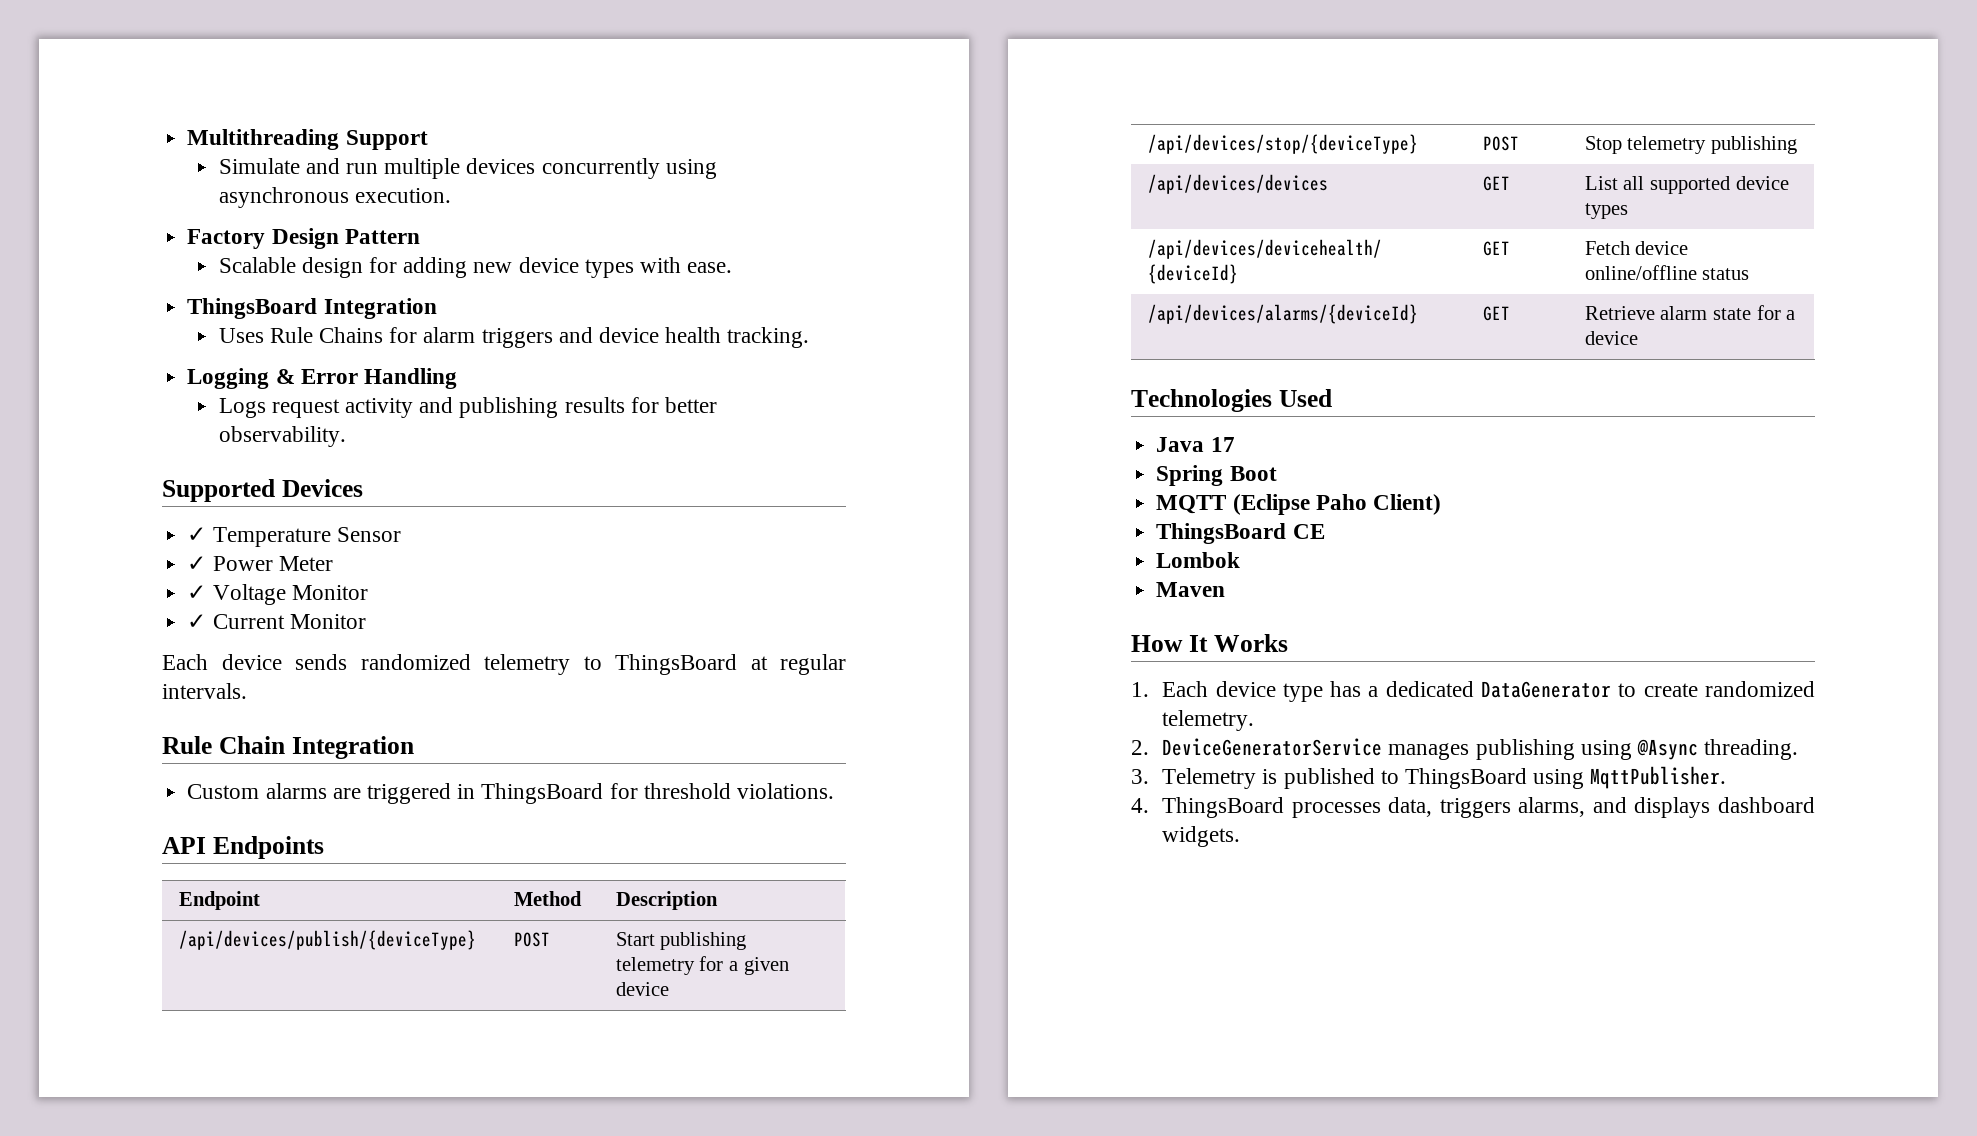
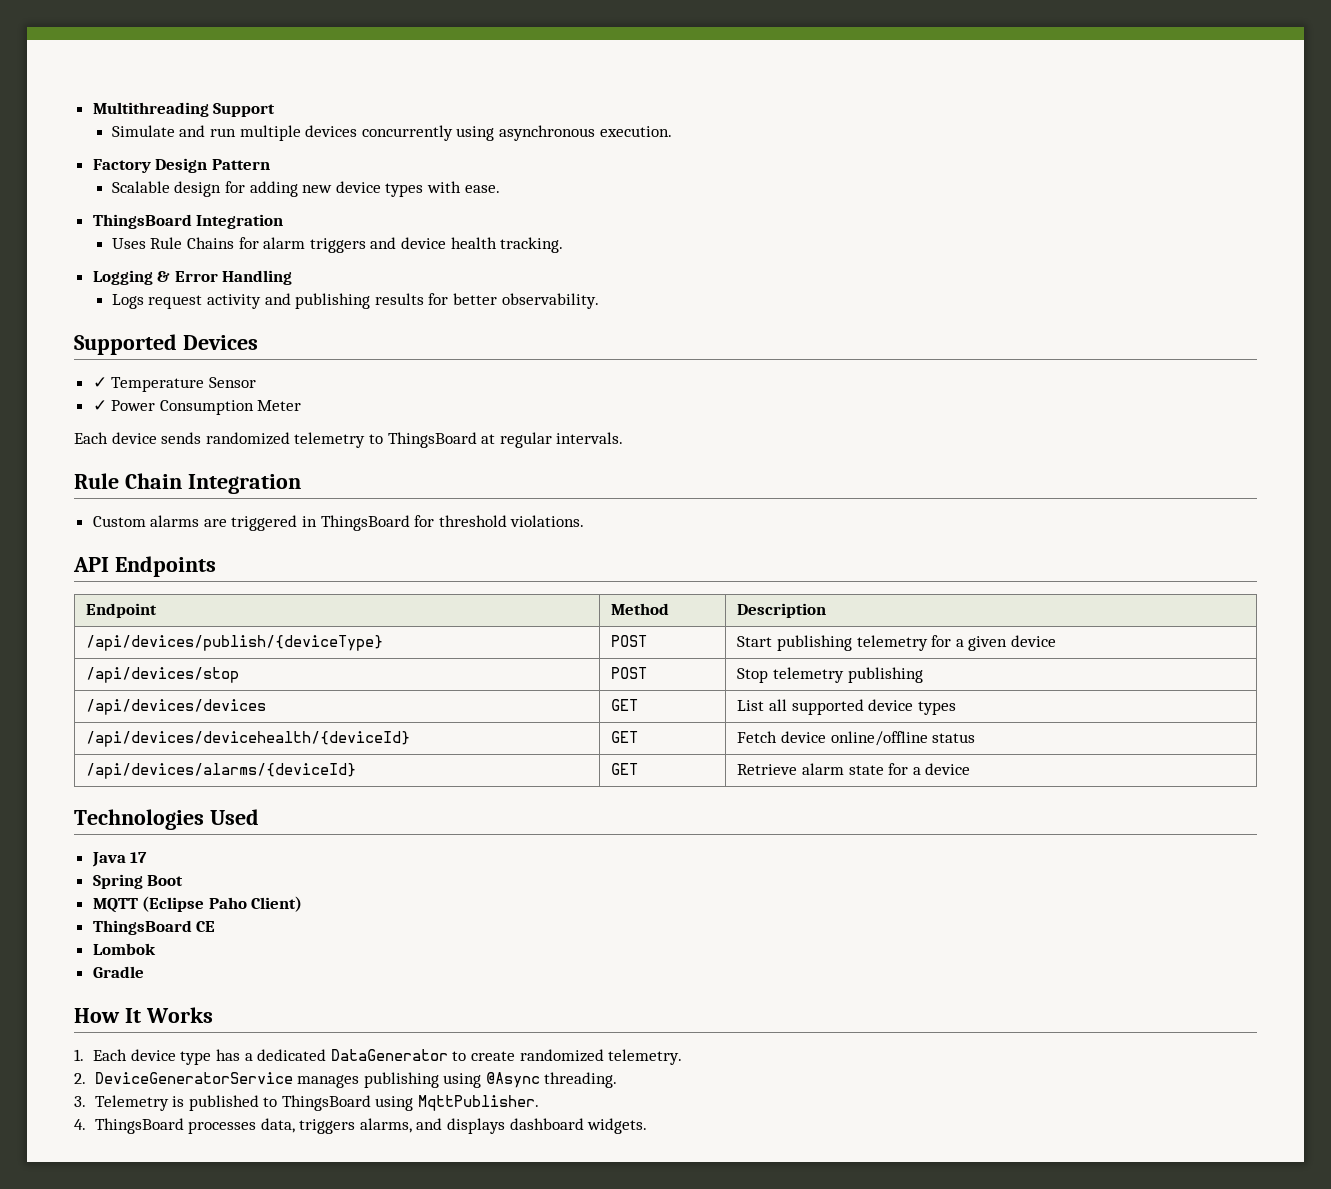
- ✓ Power Meter
+ ✓ Power Consumption Meter
- ✓ Voltage Monitor
- ✓ Current Monitor
- /api/devices/stop/{deviceType} | POST | Stop telemetry publishing
+ /api/devices/stop | POST | Stop telemetry publishing
- Maven
+ Gradle

